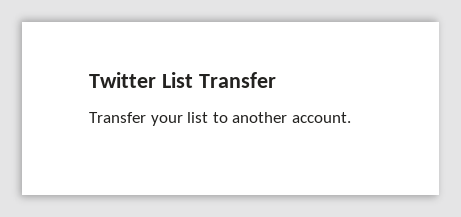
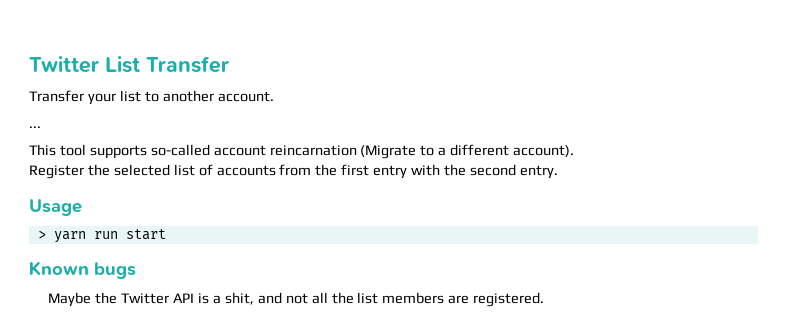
+ ...
+ This tool supports so-called account reincarnation (Migrate to a different account).
+ Register the selected list of accounts from the first entry with the second entry.
+ Usage
+ > yarn run start
+ Known bugs
+ Maybe the Twitter API is a shit, and not all the list members are registered.

